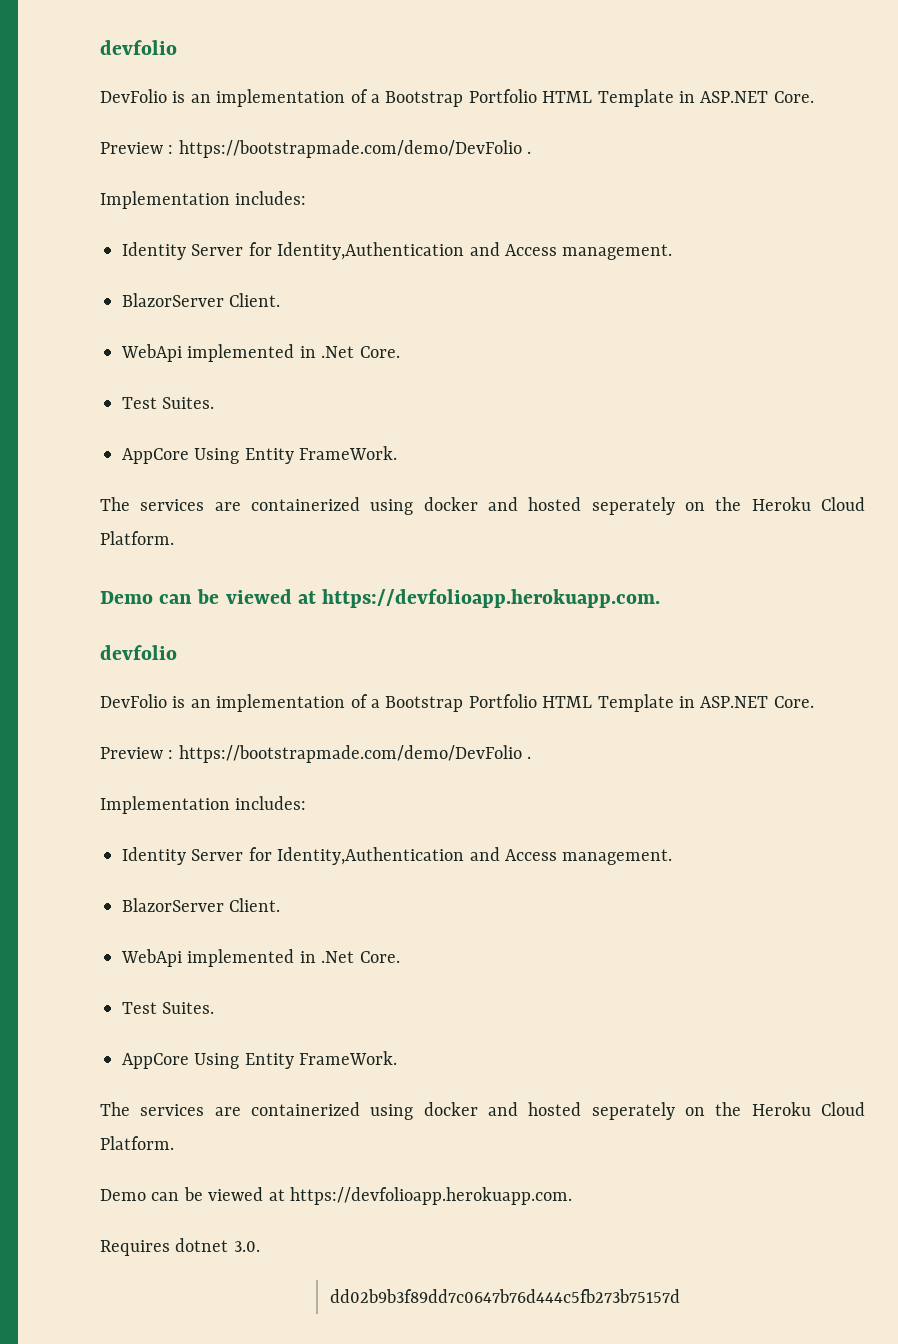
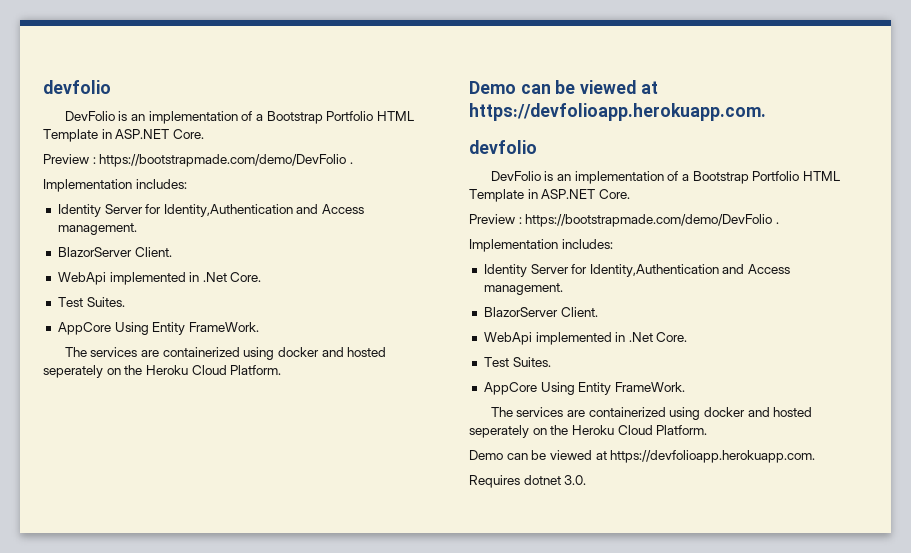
- dd02b9b3f89dd7c0647b76d444c5fb273b75157d

